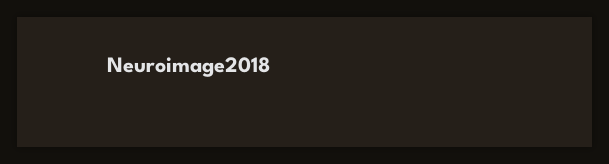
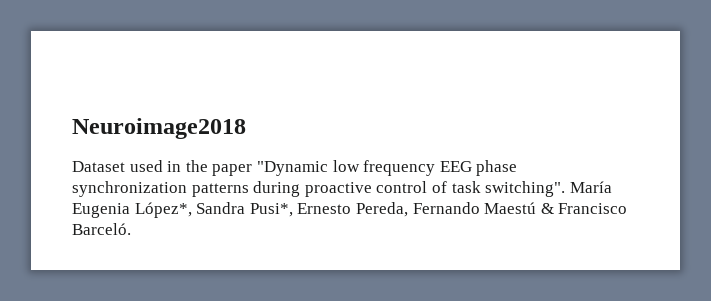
+ Dataset used in the paper "Dynamic low frequency EEG phase synchronization patterns during proactive control of task switching". María Eugenia López*, Sandra Pusi*, Ernesto Pereda, Fernando Maestú & Francisco Barceló.

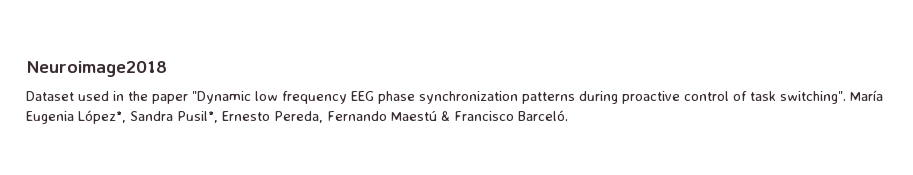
- María Eugenia López*, Sandra Pusi*, Ernesto Pereda, Fernando Maestú & Francisco Barceló.
+ María Eugenia López*, Sandra Pusil*, Ernesto Pereda, Fernando Maestú & Francisco Barceló.

